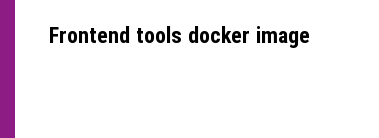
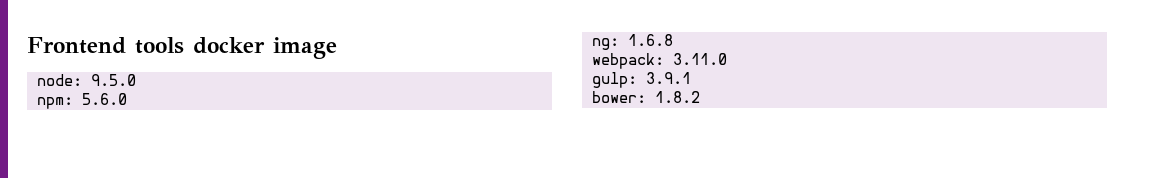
+ node: 9.5.0
+ npm: 5.6.0
+ ng: 1.6.8
+ webpack: 3.11.0
+ gulp: 3.9.1
+ bower: 1.8.2

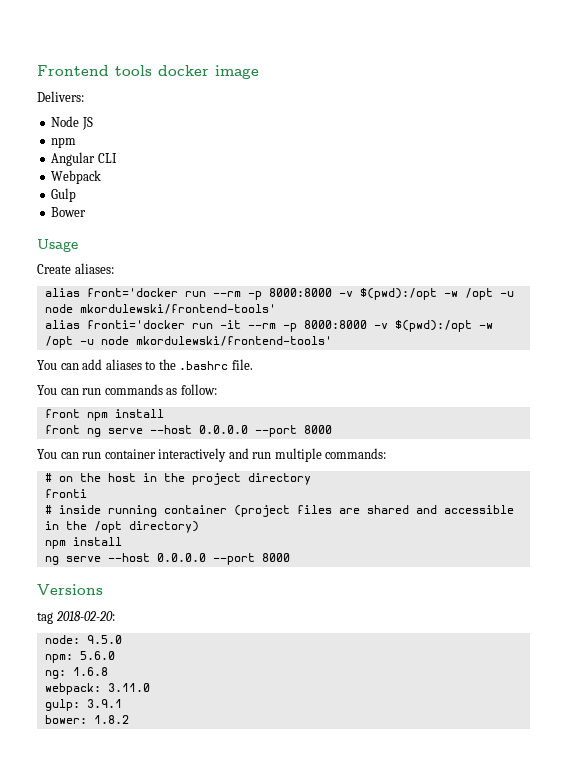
+ Delivers:
+ Node JS
+ npm
+ Angular CLI
+ Webpack
+ Gulp
+ Bower
+ Usage
+ Create aliases:
+ alias front='docker run --rm -p 8000:8000 -v $(pwd):/opt -w /opt -u node mkordulewski/frontend-tools'
+ alias fronti='docker run -it --rm -p 8000:8000 -v $(pwd):/opt -w /opt -u node mkordulewski/frontend-tools'
+ You can add aliases to the .bashrc file.
+ You can run commands as follow:
+ front npm install
+ front ng serve --host 0.0.0.0 --port 8000
+ You can run container interactively and run multiple commands:
+ # on the host in the project directory
+ fronti
+ # inside running container (project files are shared and accessible in the /opt directory)
+ npm install
+ ng serve --host 0.0.0.0 --port 8000
+ Versions
+ tag 2018-02-20:

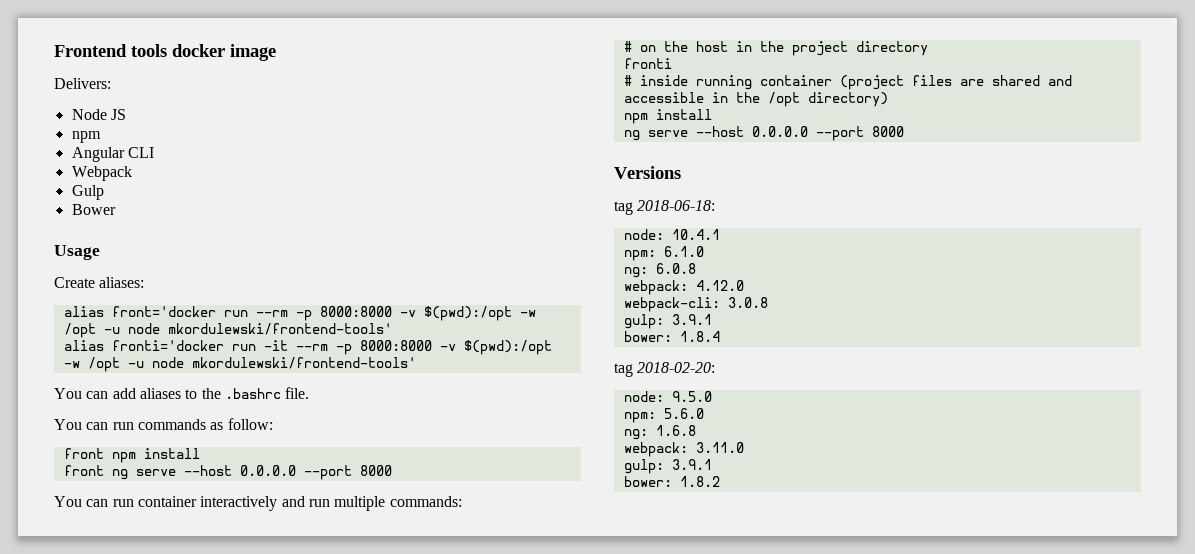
+ tag 2018-06-18:
+ node: 10.4.1
+ npm: 6.1.0
+ ng: 6.0.8
+ webpack: 4.12.0
+ webpack-cli: 3.0.8
+ gulp: 3.9.1
+ bower: 1.8.4

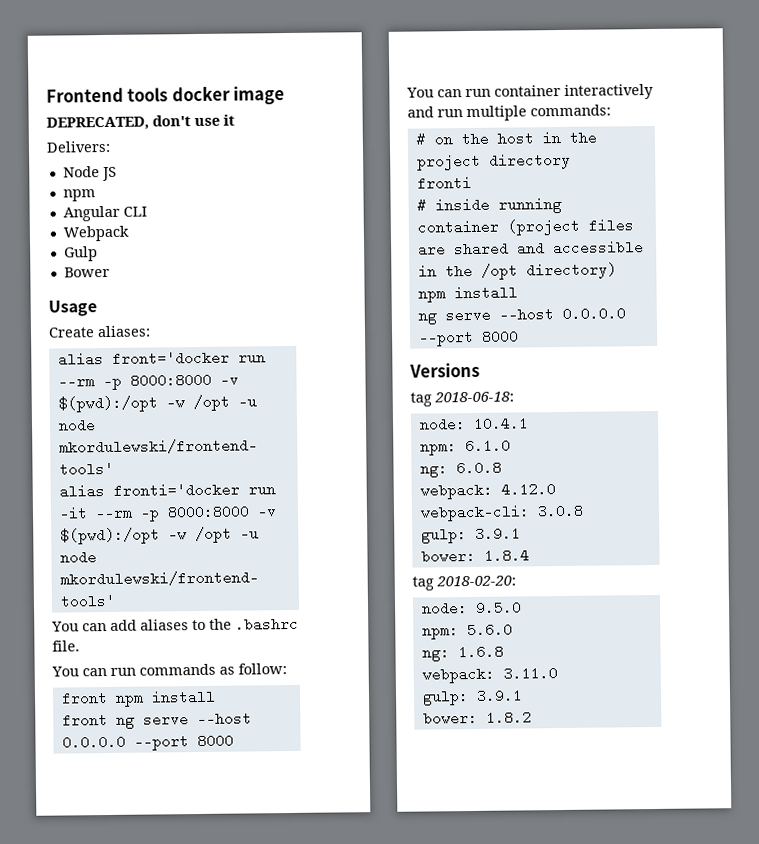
+ DEPRECATED, don't use it

